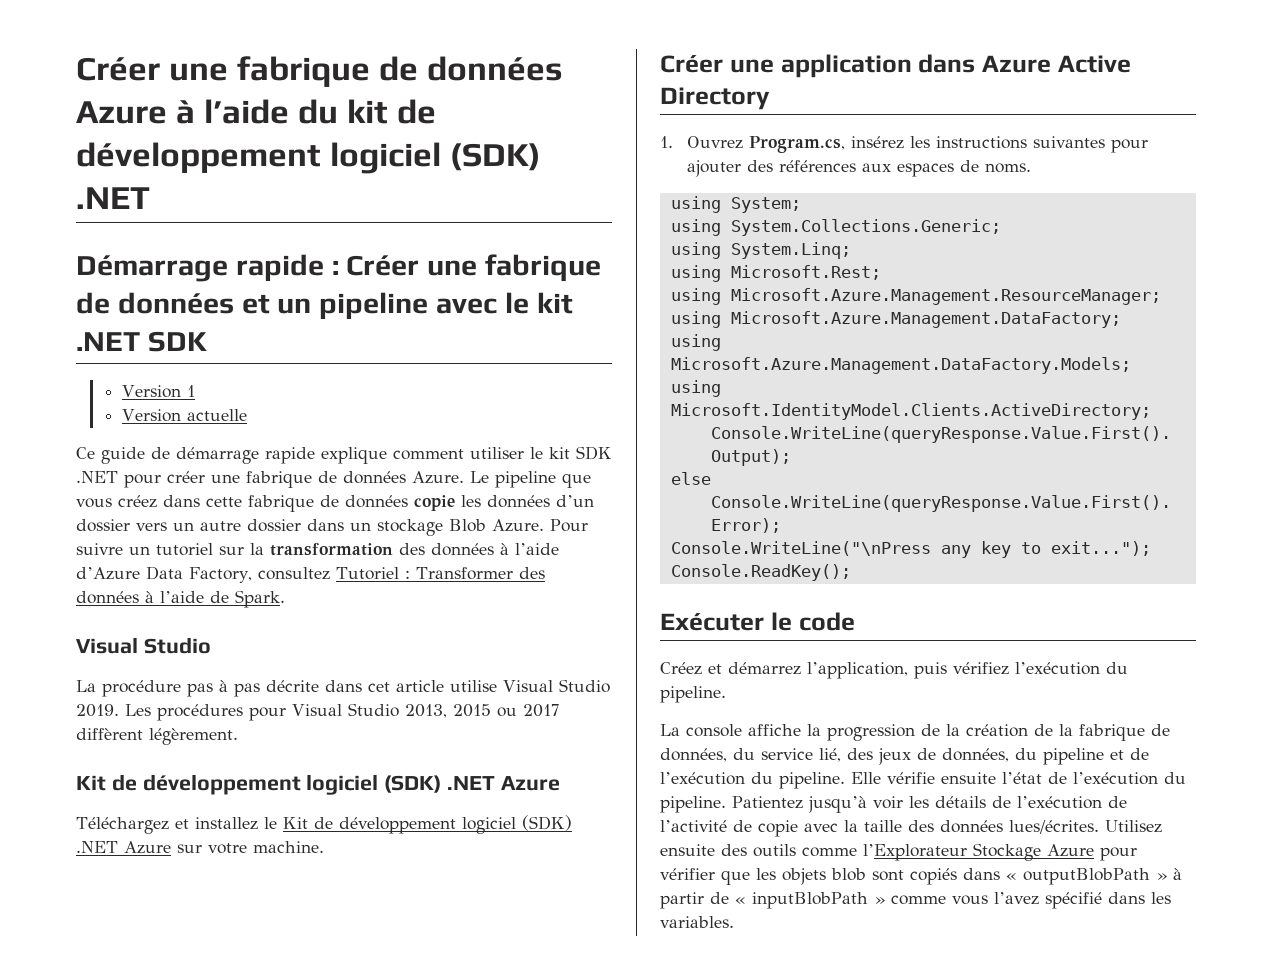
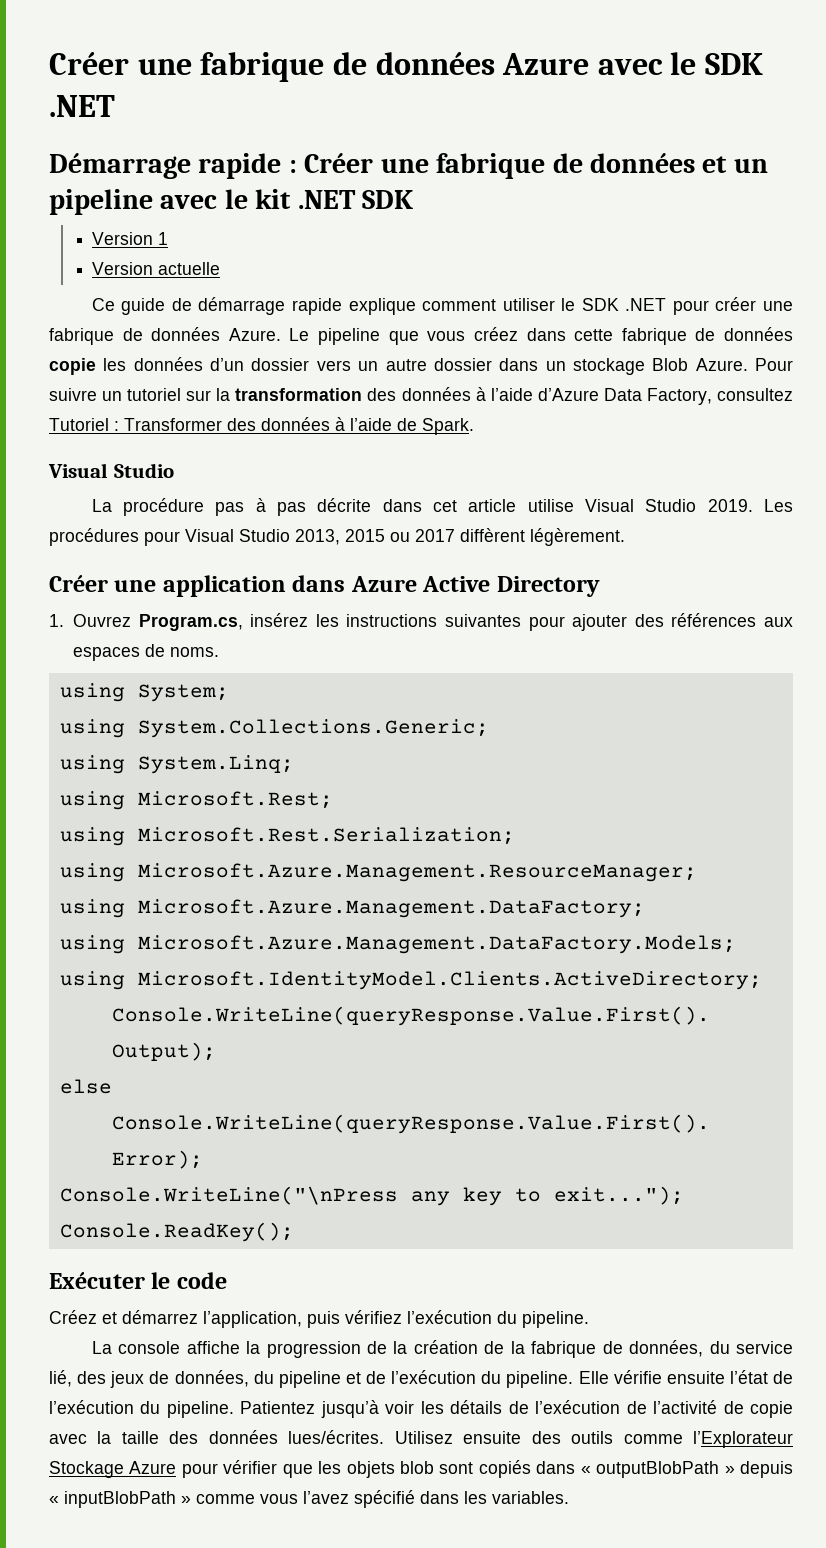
- Créer une fabrique de données Azure à l’aide du kit de développement logiciel (SDK) .NET
+ Créer une fabrique de données Azure avec le SDK .NET
- Ce guide de démarrage rapide explique comment utiliser le kit SDK .NET pour créer une fabrique de données Azure.
+ Ce guide de démarrage rapide explique comment utiliser le SDK .NET pour créer une fabrique de données Azure.
  Les procédures pour Visual Studio 2013, 2015 ou 2017 diffèrent légèrement.
- Kit de développement logiciel (SDK) .NET Azure
- Téléchargez et installez le Kit de développement logiciel (SDK) .NET Azure sur votre machine.
+ using Microsoft.Rest.Serialization;
- Utilisez ensuite des outils comme l’Explorateur Stockage Azure pour vérifier que les objets blob sont copiés dans « outputBlobPath » à partir de « inputBlobPath » comme vous l’avez spécifié dans les variables.
+ Utilisez ensuite des outils comme l’Explorateur Stockage Azure pour vérifier que les objets blob sont copiés dans « outputBlobPath » depuis « inputBlobPath » comme vous l’avez spécifié dans les variables.

